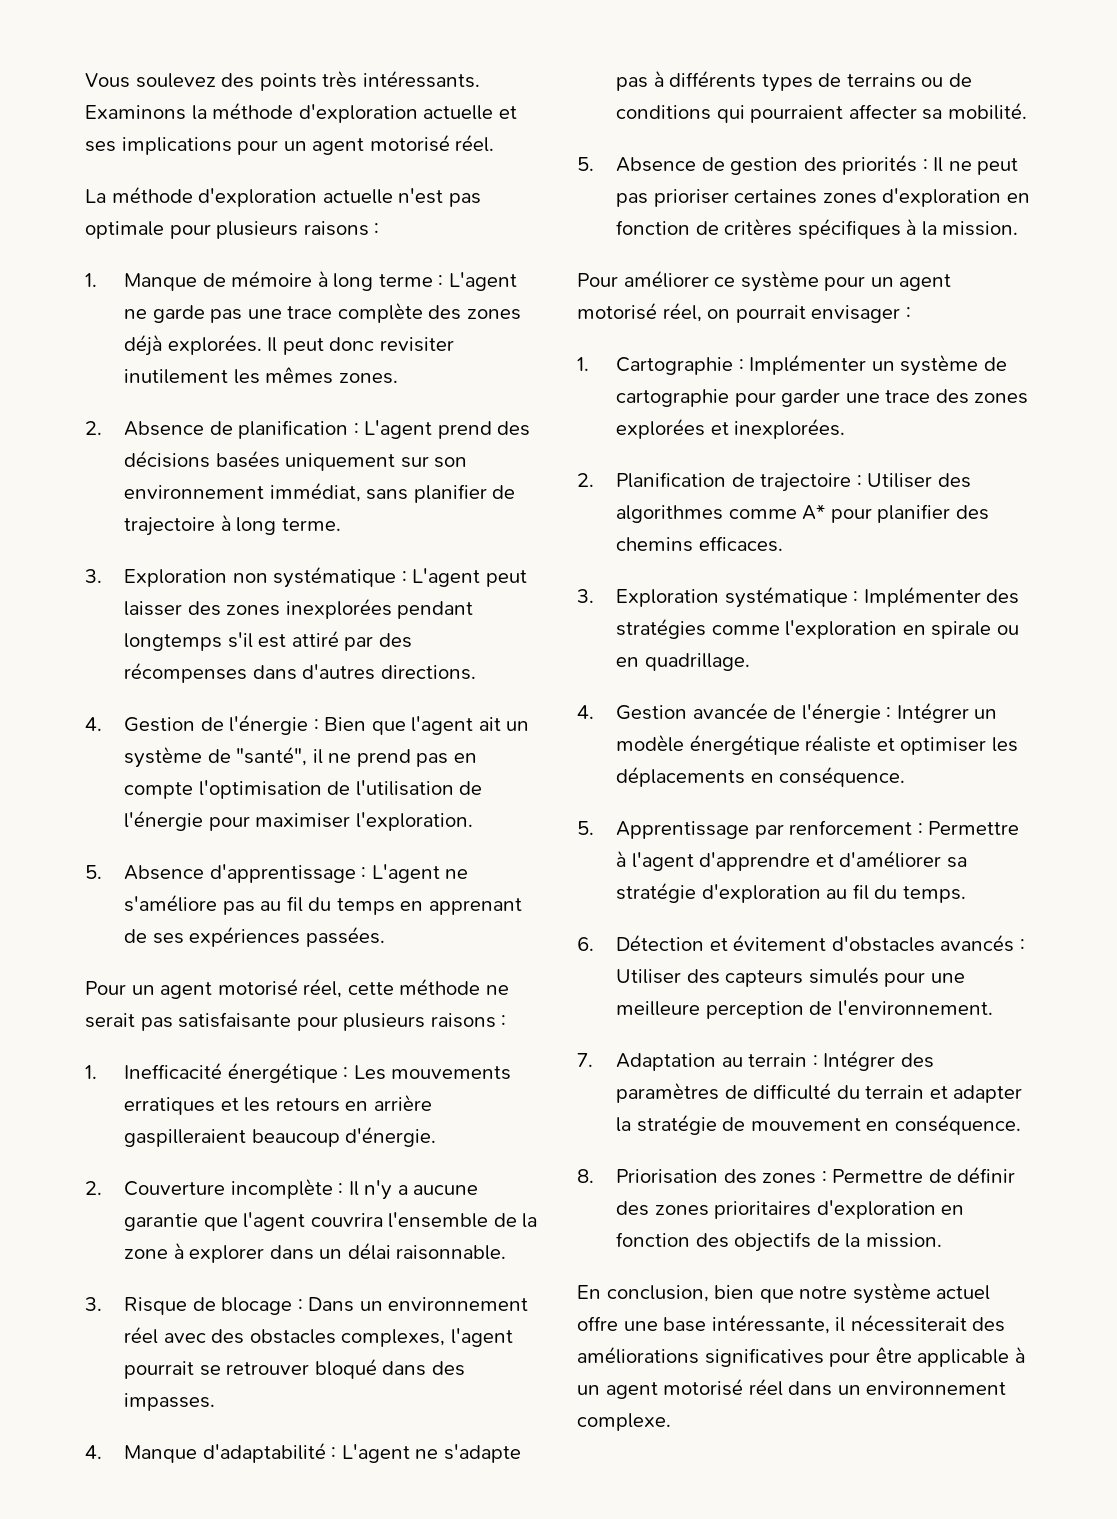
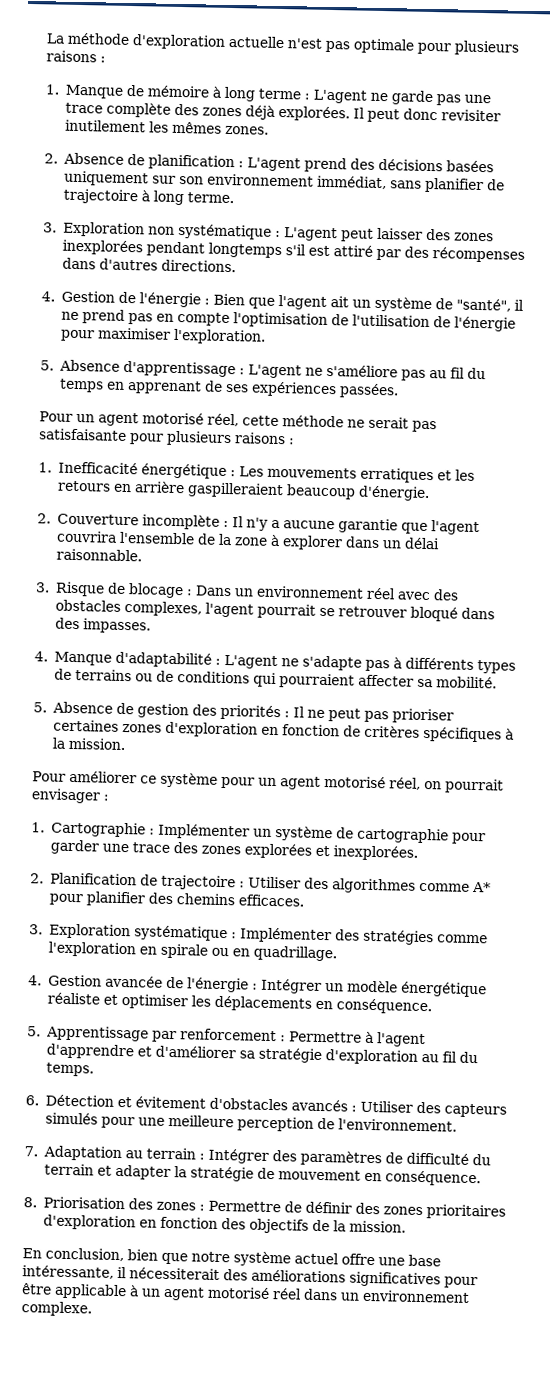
- Vous soulevez des points très intéressants. Examinons la méthode d'exploration actuelle et ses implications pour un agent motorisé réel.

